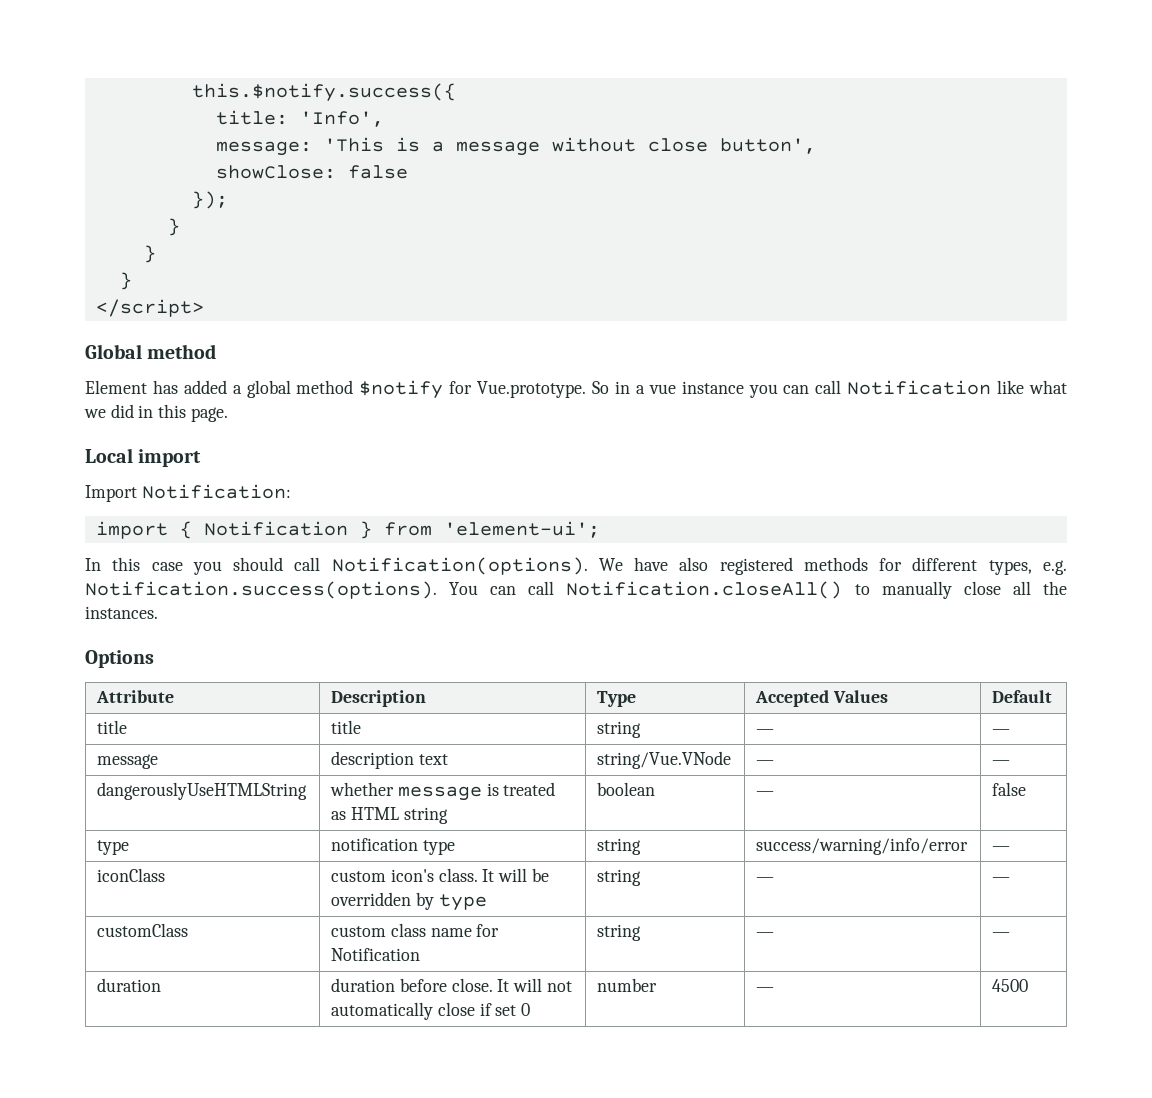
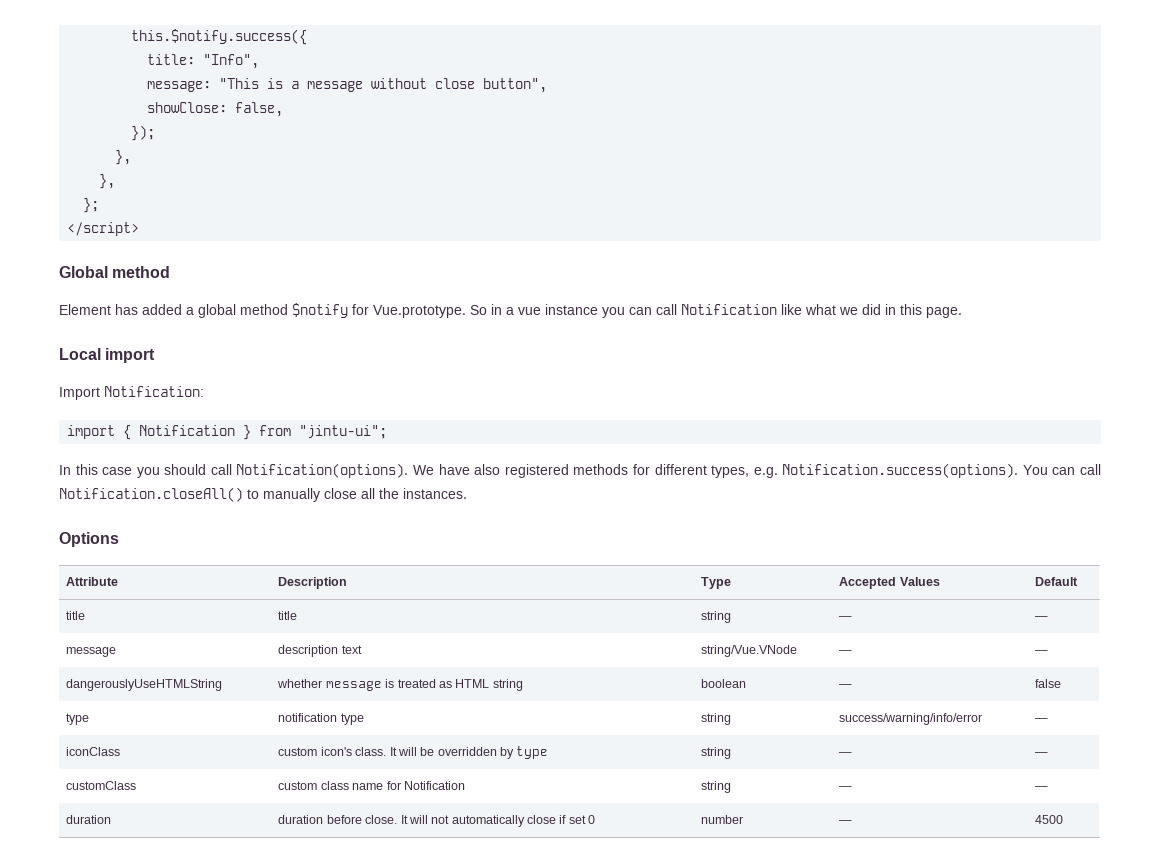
- title: 'Info',
+ title: "Info",
- message: 'This is a message without close button',
+ message: "This is a message without close button",
- showClose: false
+ showClose: false,
  });
- }
- }
- }
+ },
+ },
+ };
- import { Notification } from 'element-ui';
+ import { Notification } from "jintu-ui";

